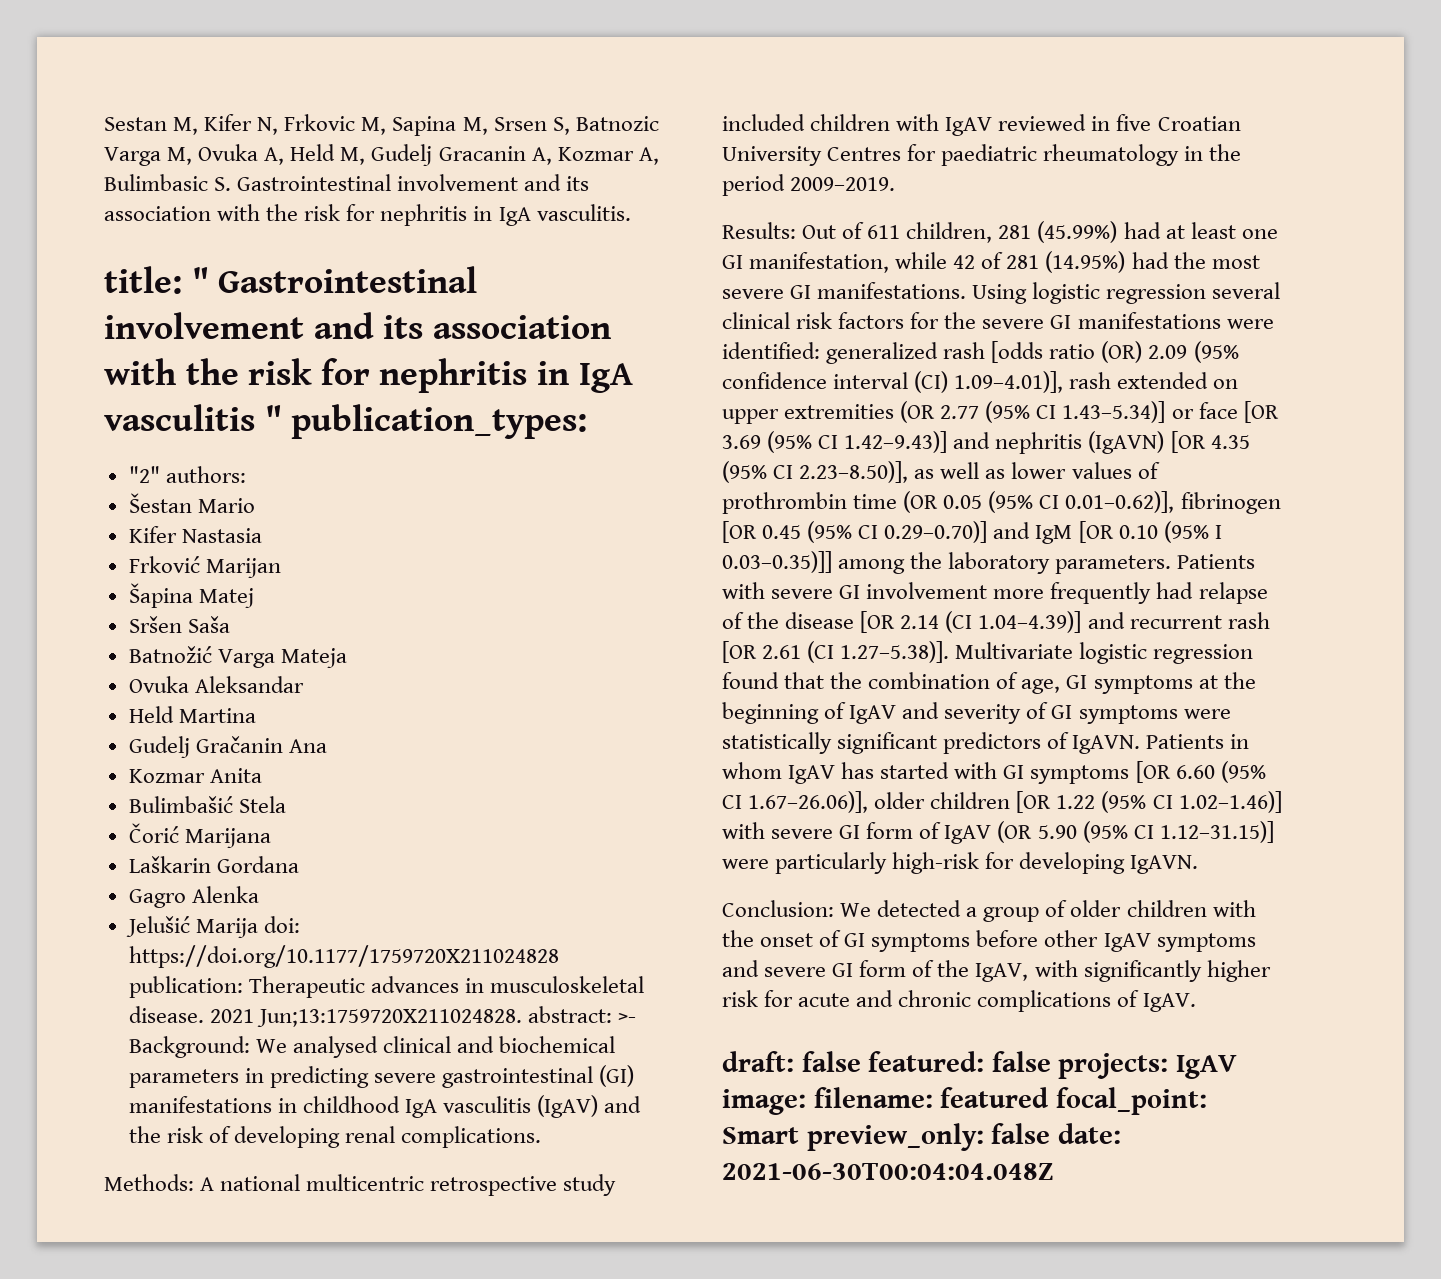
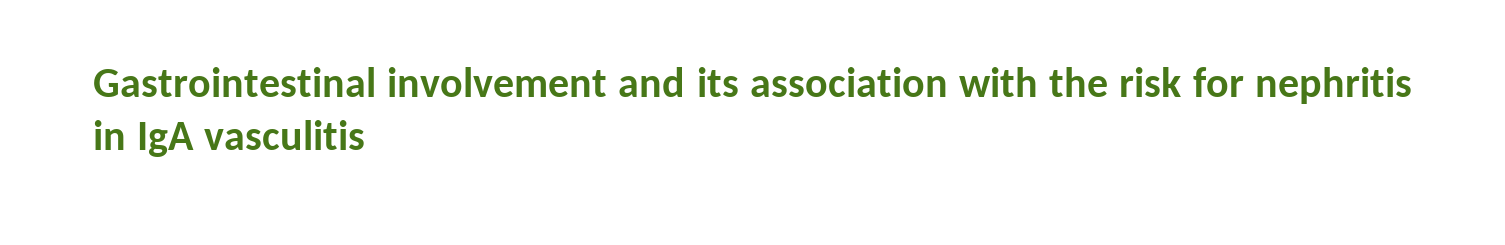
- Sestan M, Kifer N, Frkovic M, Sapina M, Srsen S, Batnozic Varga M, Ovuka A, Held M, Gudelj Gracanin A, Kozmar A, Bulimbasic S. Gastrointestinal involvement and its association with the risk for nephritis in IgA vasculitis.
- title: " Gastrointestinal involvement and its association with the risk for nephritis in IgA vasculitis " publication_types:
- "2" authors:
- Šestan Mario
- Kifer Nastasia
- Frković Marijan
- Šapina Matej
- Sršen Saša
- Batnožić Varga Mateja
- Ovuka Aleksandar
- Held Martina
- Gudelj Gračanin Ana
- Kozmar Anita
- Bulimbašić Stela
- Čorić Marijana
- Laškarin Gordana
- Gagro Alenka
- Jelušić Marija doi: https://doi.org/10.1177/1759720X211024828 publication: Therapeutic advances in musculoskeletal disease. 2021 Jun;13:1759720X211024828. abstract: >- Background: We analysed clinical and biochemical parameters in predicting severe gastrointestinal (GI) manifestations in childhood IgA vasculitis (IgAV) and the risk of developing renal complications.
- Methods: A national multicentric retrospective study included children with IgAV reviewed in five Croatian University Centres for paediatric rheumatology in the period 2009–2019.
- Results: Out of 611 children, 281 (45.99%) had at least one GI manifestation, while 42 of 281 (14.95%) had the most severe GI manifestations. Using logistic regression several clinical risk factors for the severe GI manifestations were identified: generalized rash [odds ratio (OR) 2.09 (95% confidence interval (CI) 1.09–4.01)], rash extended on upper extremities (OR 2.77 (95% CI 1.43–5.34)] or face [OR 3.69 (95% CI 1.42–9.43)] and nephritis (IgAVN) [OR 4.35 (95% CI 2.23–8.50)], as well as lower values of prothrombin time (OR 0.05 (95% CI 0.01–0.62)], fibrinogen [OR 0.45 (95% CI 0.29–0.70)] and IgM [OR 0.10 (95% I 0.03–0.35)]] among the laboratory parameters. Patients with severe GI involvement more frequently had relapse of the disease [OR 2.14 (CI 1.04–4.39)] and recurrent rash [OR 2.61 (CI 1.27–5.38)]. Multivariate logistic regression found that the combination of age, GI symptoms at the beginning of IgAV and severity of GI symptoms were statistically significant predictors of IgAVN. Patients in whom IgAV has started with GI symptoms [OR 6.60 (95% CI 1.67–26.06)], older children [OR 1.22 (95% CI 1.02–1.46)] with severe GI form of IgAV (OR 5.90 (95% CI 1.12–31.15)] were particularly high-risk for developing IgAVN.
- Conclusion: We detected a group of older children with the onset of GI symptoms before other IgAV symptoms and severe GI form of the IgAV, with significantly higher risk for acute and chronic complications of IgAV.
- draft: false featured: false projects: IgAV image: filename: featured focal_point: Smart preview_only: false date: 2021-06-30T00:04:04.048Z
+ Gastrointestinal involvement and its association with the risk for nephritis in IgA vasculitis

